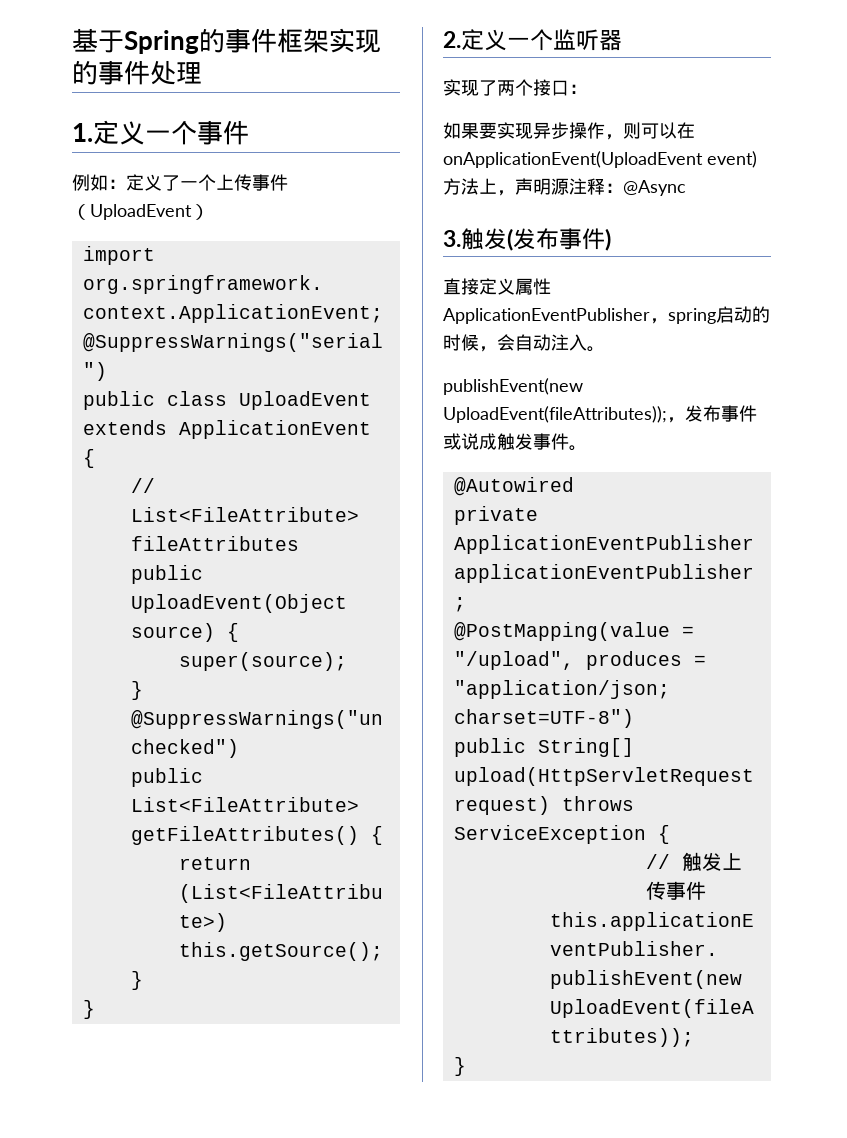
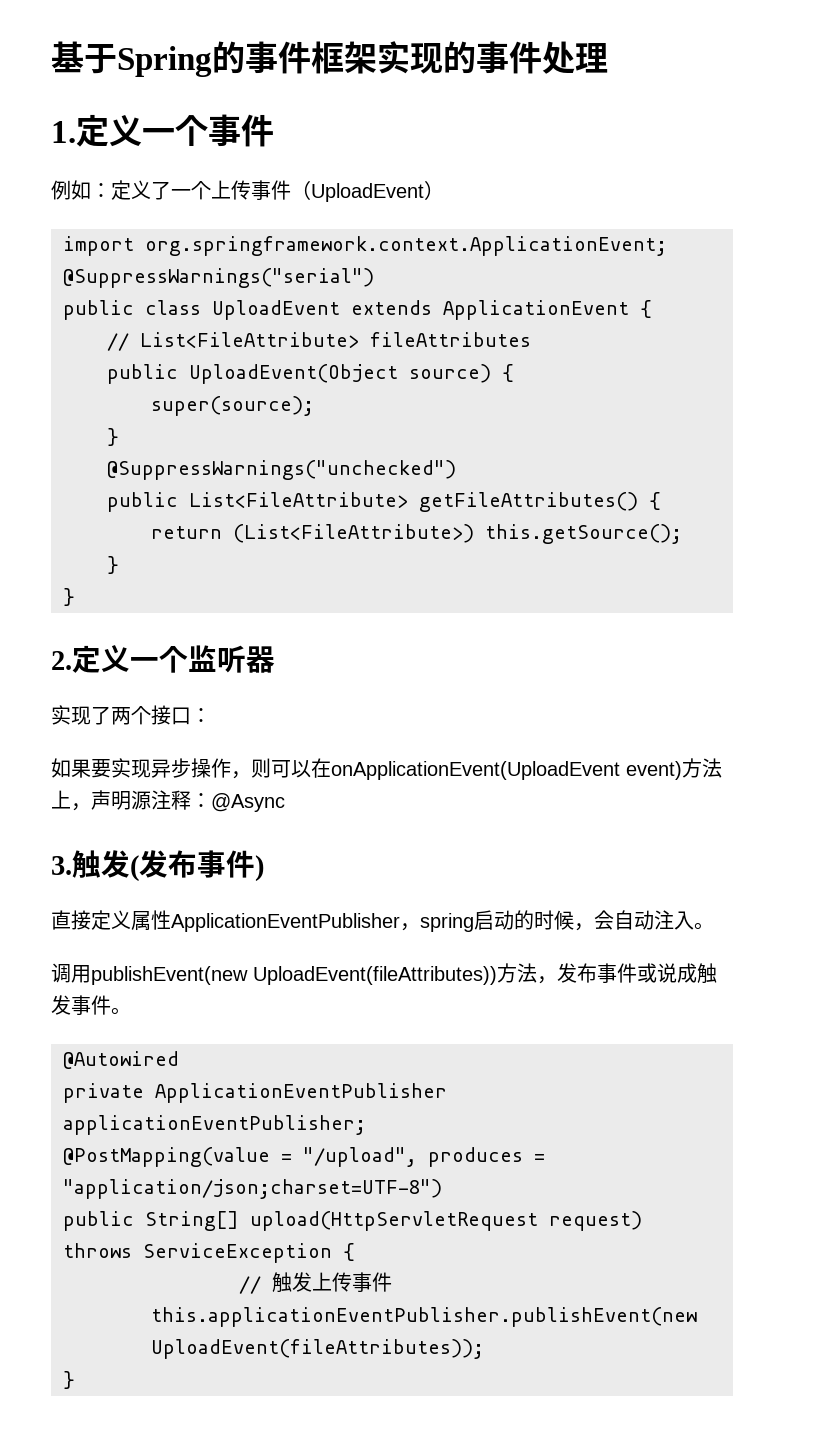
- publishEvent(new UploadEvent(fileAttributes));，发布事件或说成触发事件。
+ 调用publishEvent(new UploadEvent(fileAttributes))方法，发布事件或说成触发事件。

